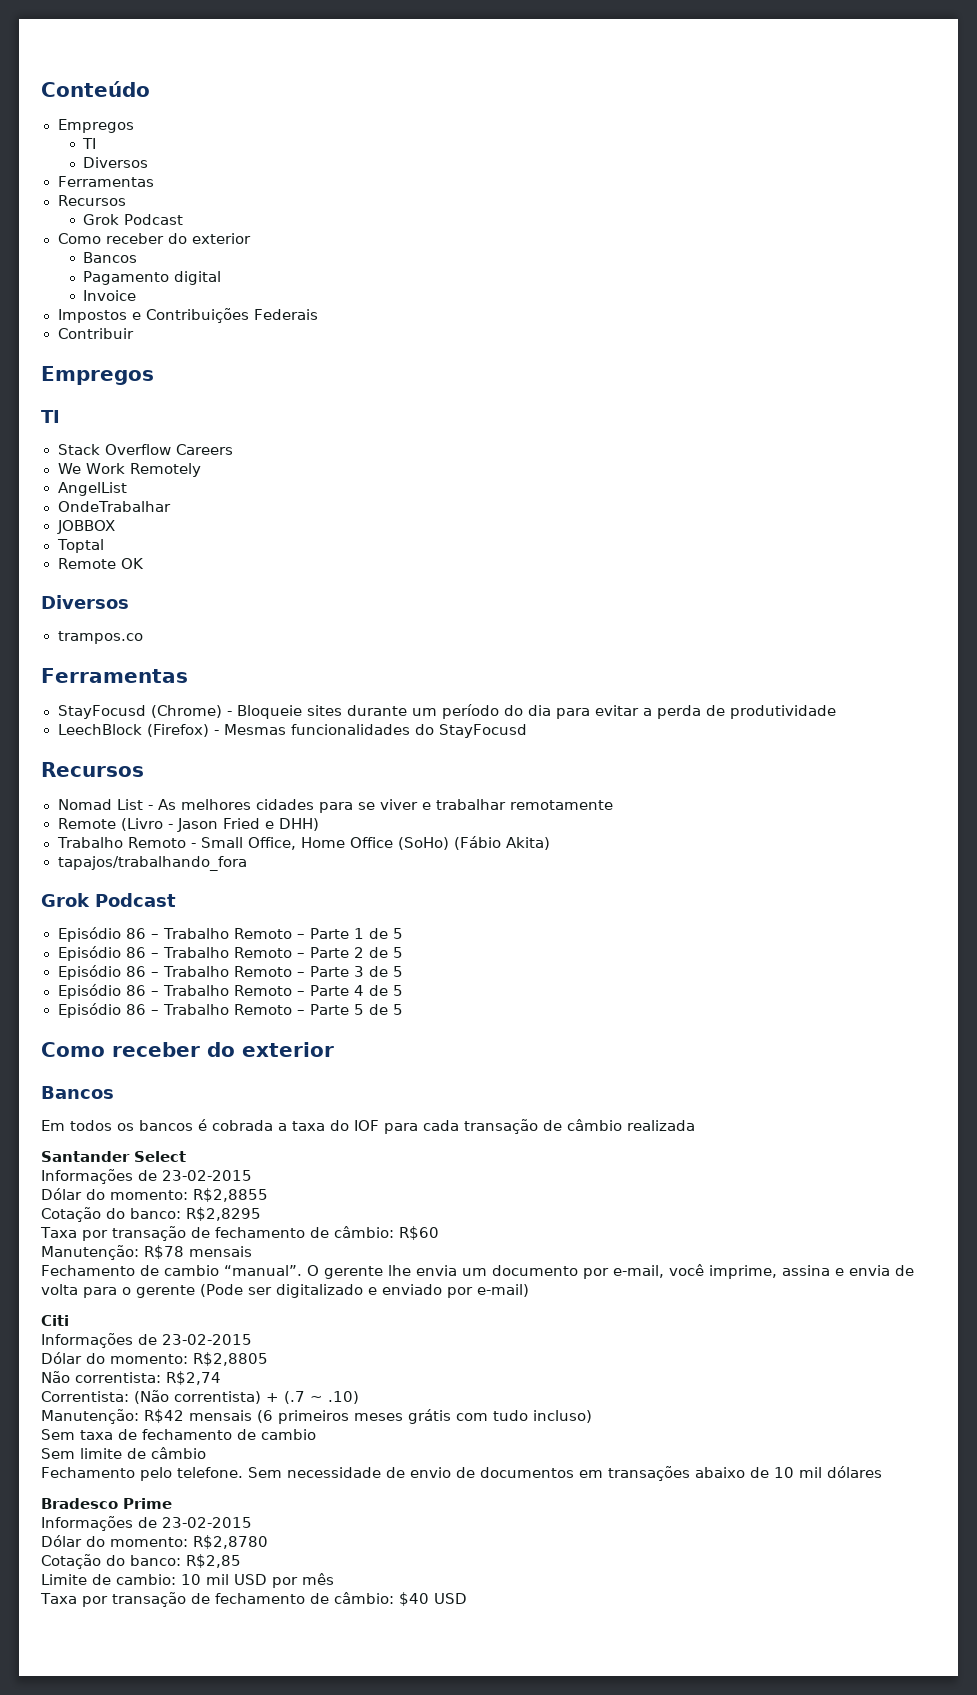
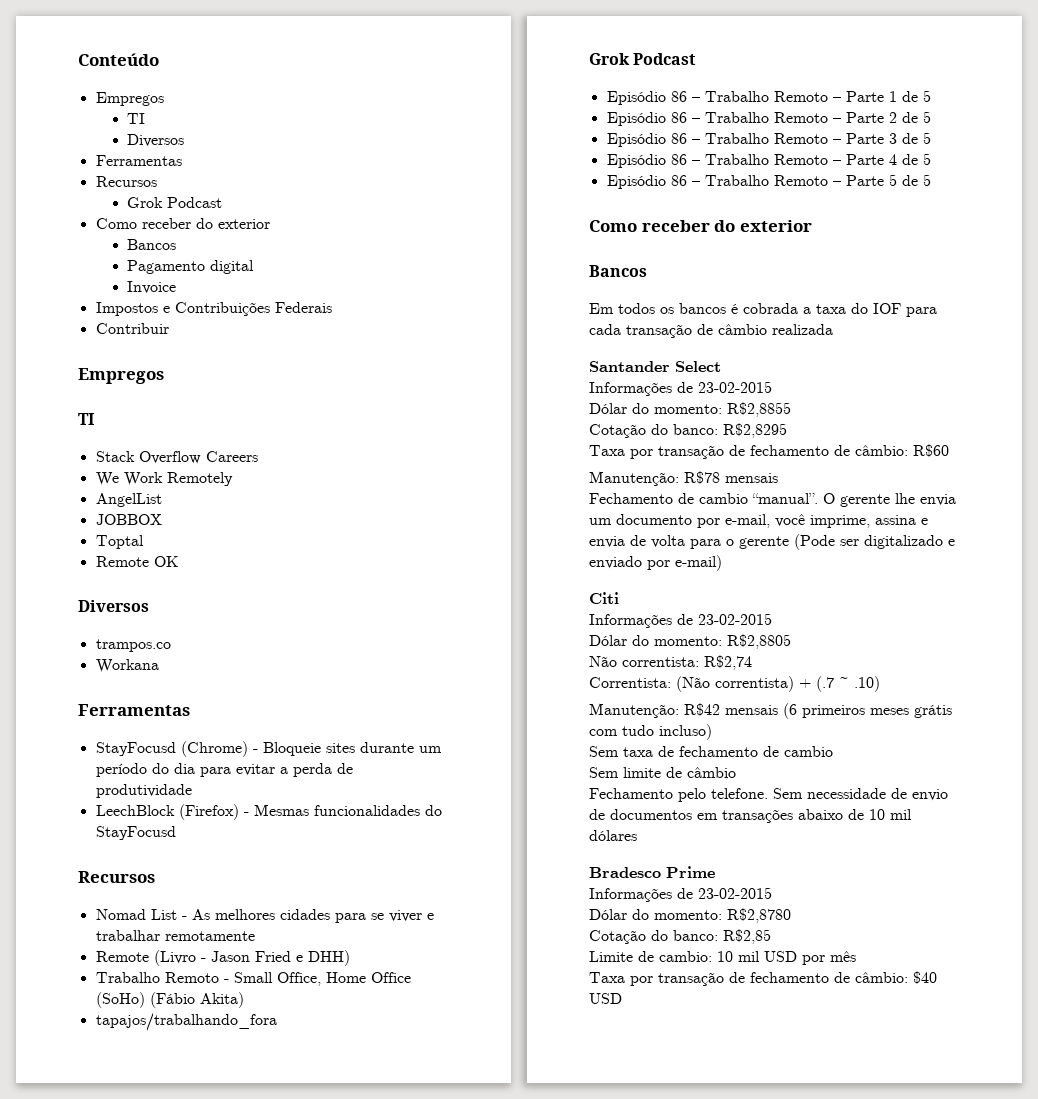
- OndeTrabalhar
+ Workana

